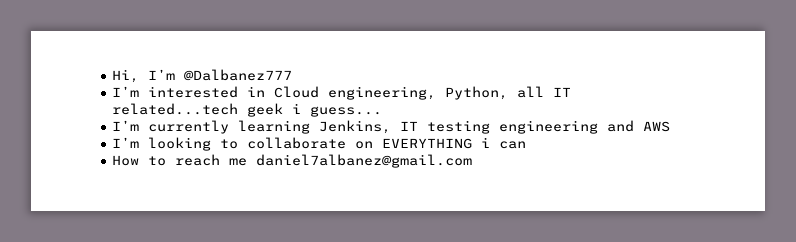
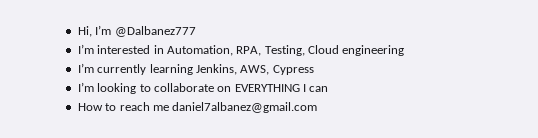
- I’m interested in Cloud engineering, Python, all IT related...tech geek i guess...
+ I’m interested in Automation, RPA, Testing, Cloud engineering
- I’m currently learning Jenkins, IT testing engineering and AWS
+ I’m currently learning Jenkins, AWS, Cypress
- I’m looking to collaborate on EVERYTHING i can
+ I’m looking to collaborate on EVERYTHING I can

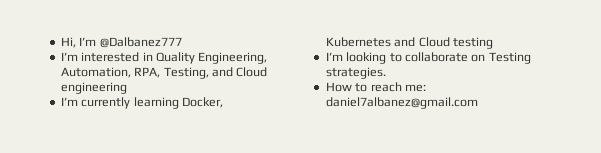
- I’m interested in Automation, RPA, Testing, Cloud engineering
+ I’m interested in Quality Engineering, Automation, RPA, Testing, and Cloud engineering
- I’m currently learning Jenkins, AWS, Cypress
+ I’m currently learning Docker, Kubernetes and Cloud testing
- I’m looking to collaborate on EVERYTHING I can
+ I’m looking to collaborate on Testing strategies.
- How to reach me daniel7albanez@gmail.com
+ How to reach me: daniel7albanez@gmail.com

